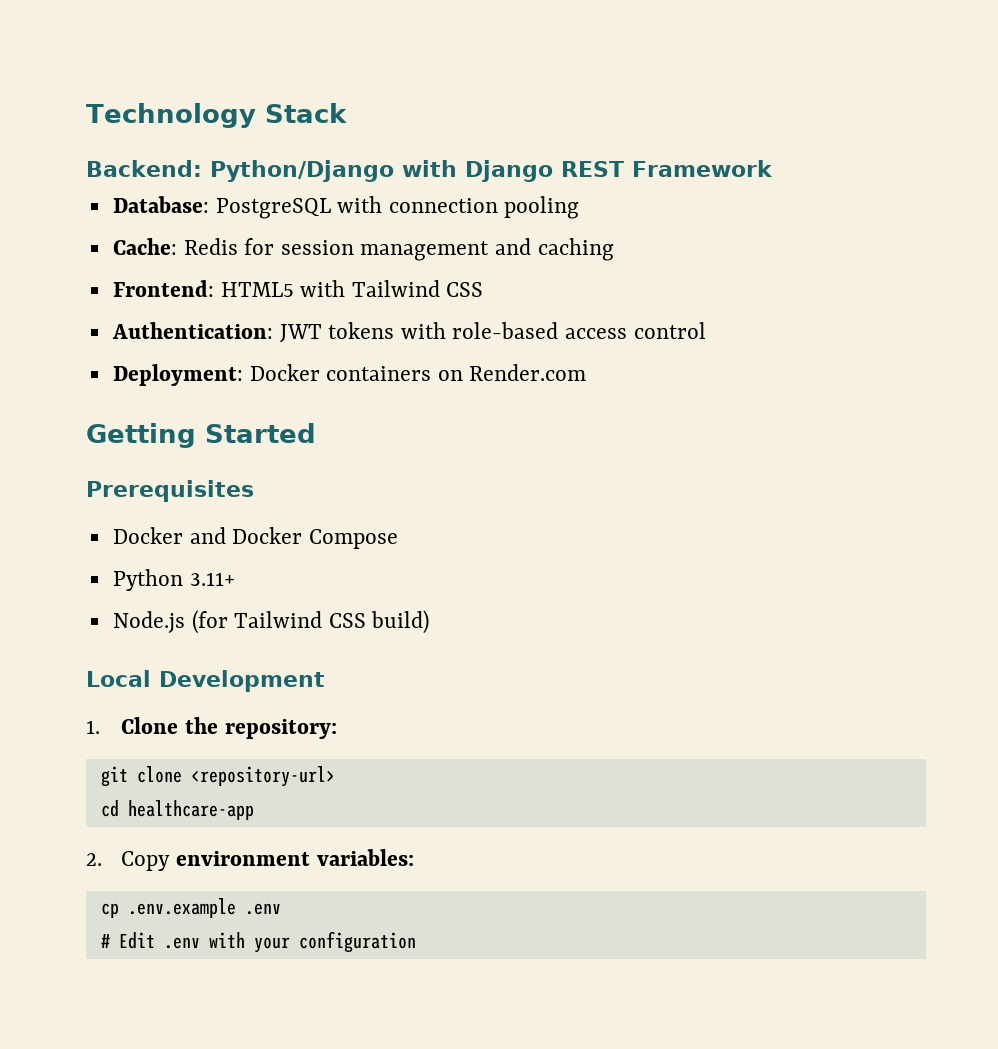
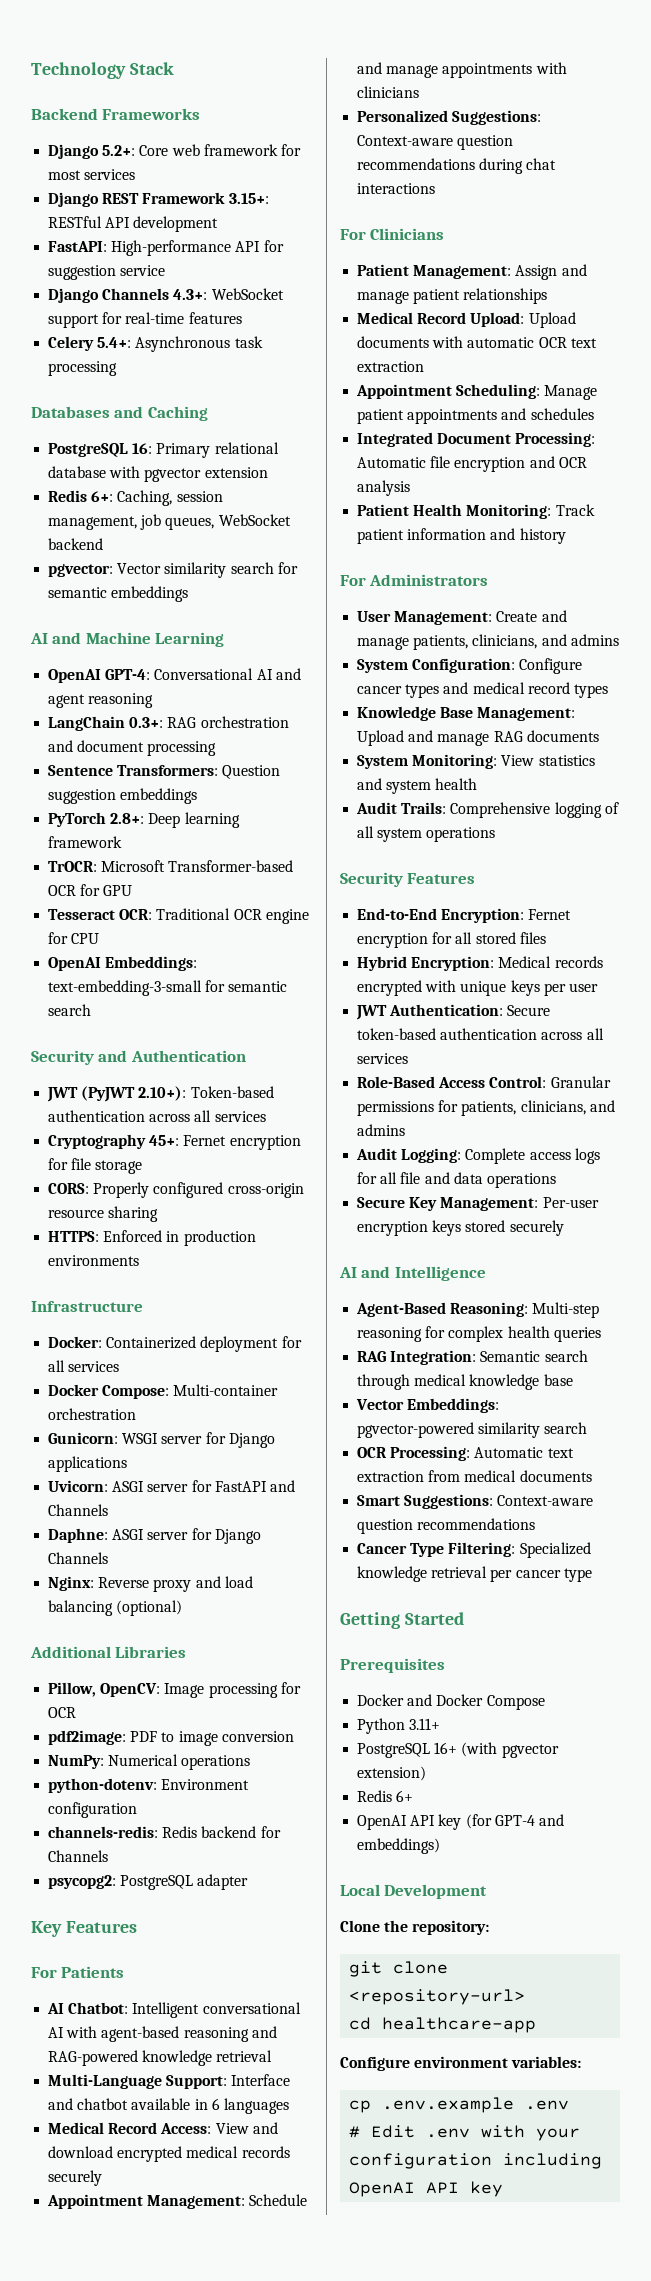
- Backend: Python/Django with Django REST Framework
- Database: PostgreSQL with connection pooling
- Cache: Redis for session management and caching
- Frontend: HTML5 with Tailwind CSS
- Authentication: JWT tokens with role-based access control
- Deployment: Docker containers on Render.com
+ Backend Frameworks
+ Django 5.2+: Core web framework for most services
+ Django REST Framework 3.15+: RESTful API development
+ FastAPI: High-performance API for suggestion service
+ Django Channels 4.3+: WebSocket support for real-time features
+ Celery 5.4+: Asynchronous task processing
+ Databases and Caching
+ PostgreSQL 16: Primary relational database with pgvector extension
+ Redis 6+: Caching, session management, job queues, WebSocket backend
+ pgvector: Vector similarity search for semantic embeddings
+ AI and Machine Learning
+ OpenAI GPT-4: Conversational AI and agent reasoning
+ LangChain 0.3+: RAG orchestration and document processing
+ Sentence Transformers: Question suggestion embeddings
+ PyTorch 2.8+: Deep learning framework
+ TrOCR: Microsoft Transformer-based OCR for GPU
+ Tesseract OCR: Traditional OCR engine for CPU
+ OpenAI Embeddings: text-embedding-3-small for semantic search
+ Security and Authentication
+ JWT (PyJWT 2.10+): Token-based authentication across all services
+ Cryptography 45+: Fernet encryption for file storage
+ CORS: Properly configured cross-origin resource sharing
+ HTTPS: Enforced in production environments
+ Infrastructure
+ Docker: Containerized deployment for all services
+ Docker Compose: Multi-container orchestration
+ Gunicorn: WSGI server for Django applications
+ Uvicorn: ASGI server for FastAPI and Channels
+ Daphne: ASGI server for Django Channels
+ Nginx: Reverse proxy and load balancing (optional)
+ Additional Libraries
+ Pillow, OpenCV: Image processing for OCR
+ pdf2image: PDF to image conversion
+ NumPy: Numerical operations
+ python-dotenv: Environment configuration
+ channels-redis: Redis backend for Channels
+ psycopg2: PostgreSQL adapter
+ Key Features
+ For Patients
+ AI Chatbot: Intelligent conversational AI with agent-based reasoning and RAG-powered knowledge retrieval
+ Multi-Language Support: Interface and chatbot available in 6 languages
+ Medical Record Access: View and download encrypted medical records securely
+ Appointment Management: Schedule and manage appointments with clinicians
+ Personalized Suggestions: Context-aware question recommendations during chat interactions
+ For Clinicians
+ Patient Management: Assign and manage patient relationships
+ Medical Record Upload: Upload documents with automatic OCR text extraction
+ Appointment Scheduling: Manage patient appointments and schedules
+ Integrated Document Processing: Automatic file encryption and OCR analysis
+ Patient Health Monitoring: Track patient information and history
+ For Administrators
+ User Management: Create and manage patients, clinicians, and admins
+ System Configuration: Configure cancer types and medical record types
+ Knowledge Base Management: Upload and manage RAG documents
+ System Monitoring: View statistics and system health
+ Audit Trails: Comprehensive logging of all system operations
+ Security Features
+ End-to-End Encryption: Fernet encryption for all stored files
+ Hybrid Encryption: Medical records encrypted with unique keys per user
+ JWT Authentication: Secure token-based authentication across all services
+ Role-Based Access Control: Granular permissions for patients, clinicians, and admins
+ Audit Logging: Complete access logs for all file and data operations
+ Secure Key Management: Per-user encryption keys stored securely
+ AI and Intelligence
+ Agent-Based Reasoning: Multi-step reasoning for complex health queries
+ RAG Integration: Semantic search through medical knowledge base
+ Vector Embeddings: pgvector-powered similarity search
+ OCR Processing: Automatic text extraction from medical documents
+ Smart Suggestions: Context-aware question recommendations
+ Cancer Type Filtering: Specialized knowledge retrieval per cancer type
- Node.js (for Tailwind CSS build)
+ PostgreSQL 16+ (with pgvector extension)
+ Redis 6+
+ OpenAI API key (for GPT-4 and embeddings)
- 1. Clone the repository:
+ Clone the repository:
- 2. Copy environment variables:
+ Configure environment variables:
- # Edit .env with your configuration
+ # Edit .env with your configuration including OpenAI API key

